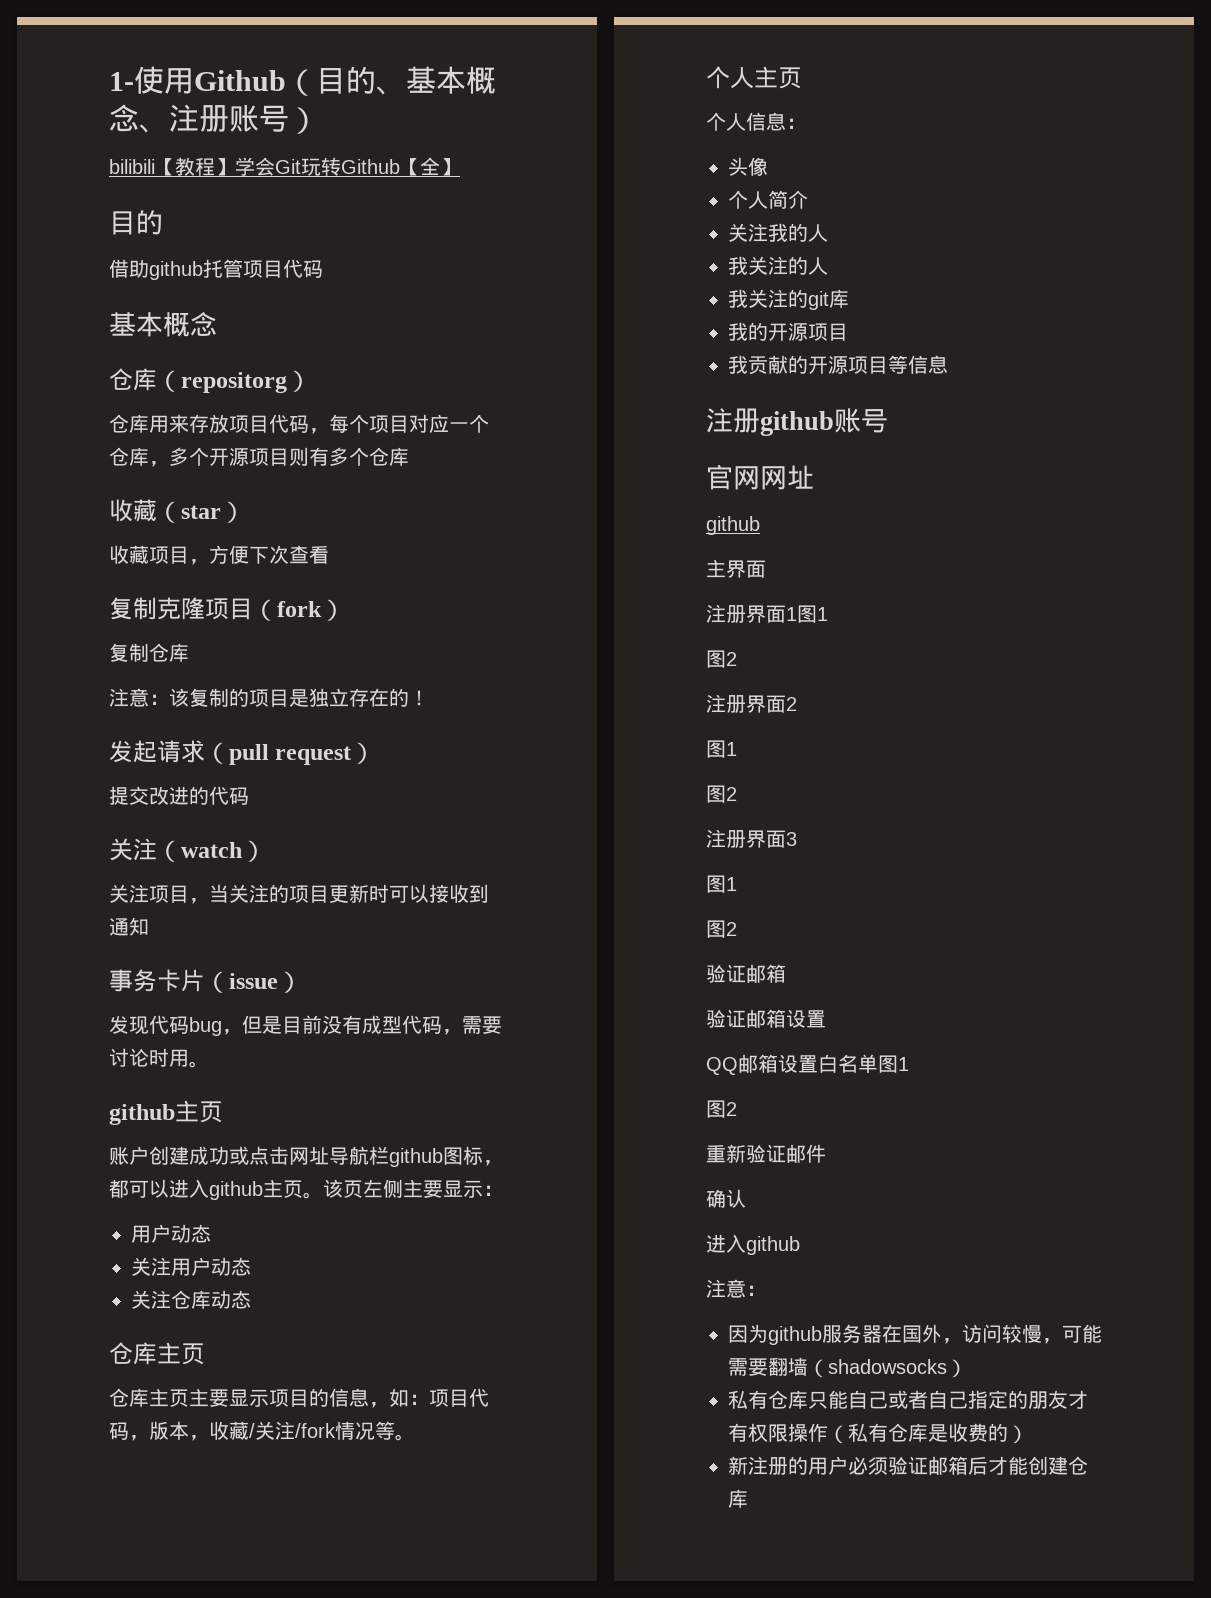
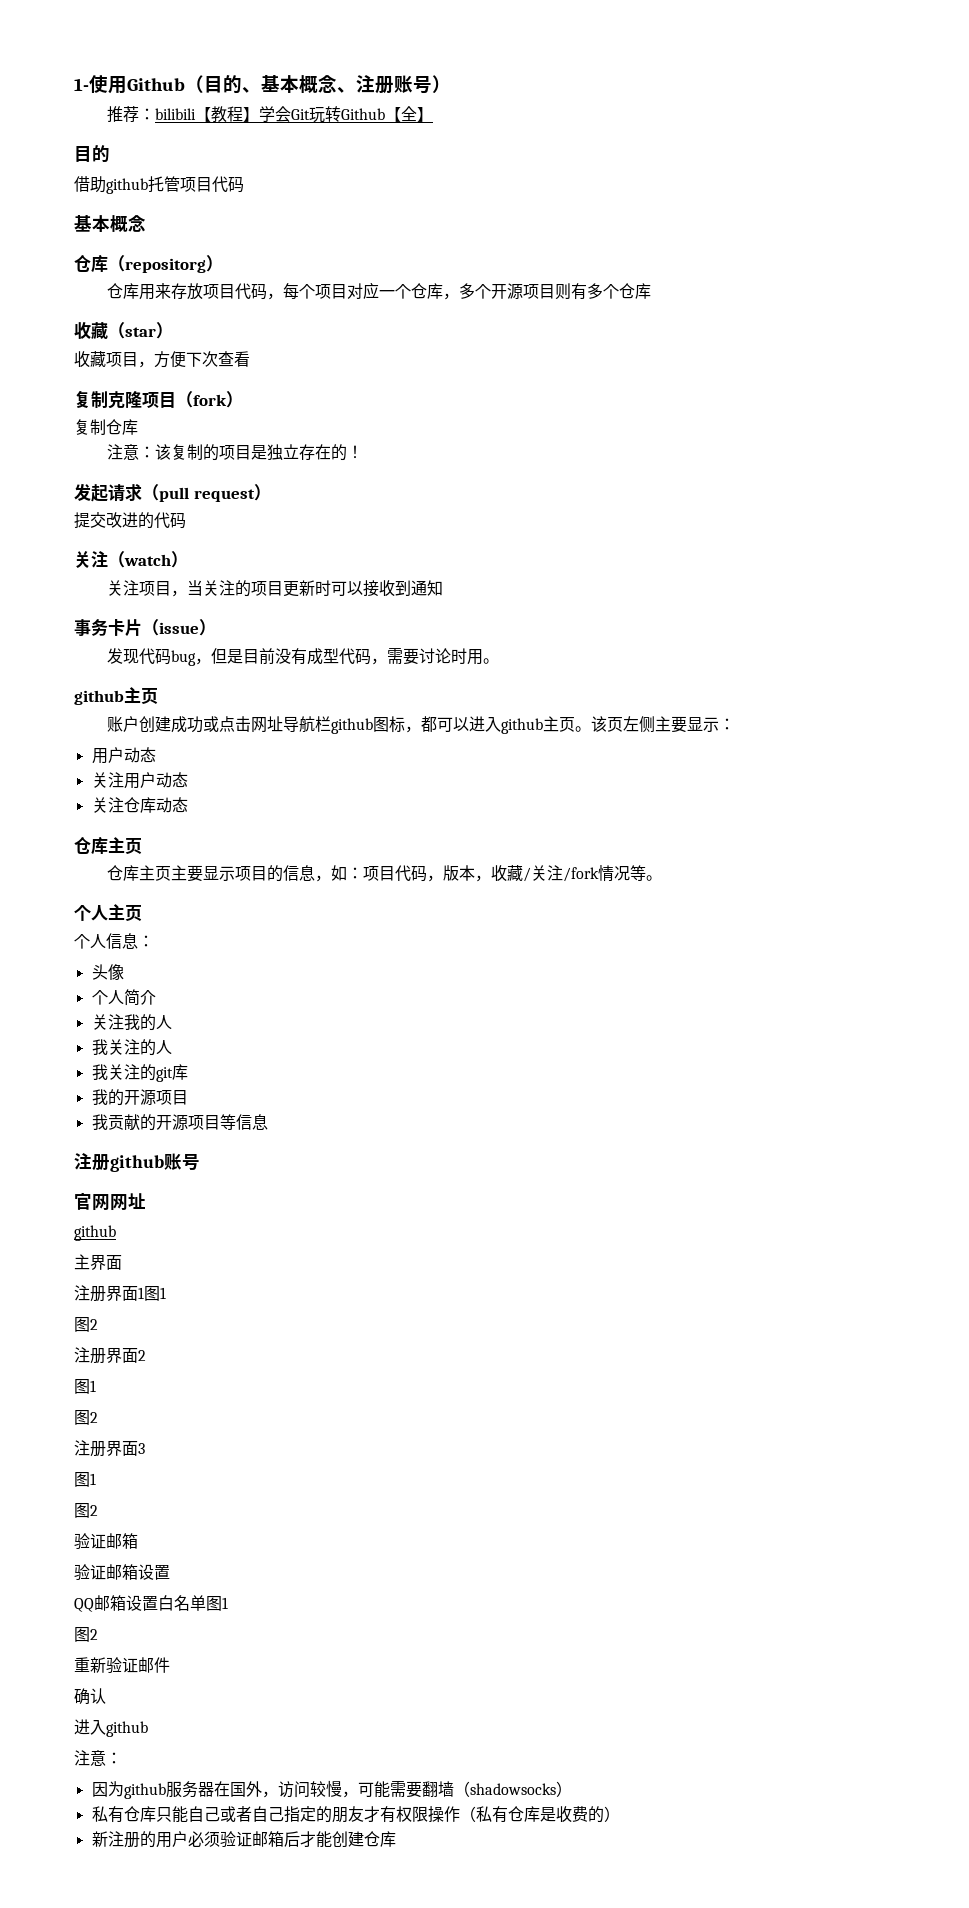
- bilibili【教程】学会Git玩转Github【全】
+ 推荐：bilibili【教程】学会Git玩转Github【全】

